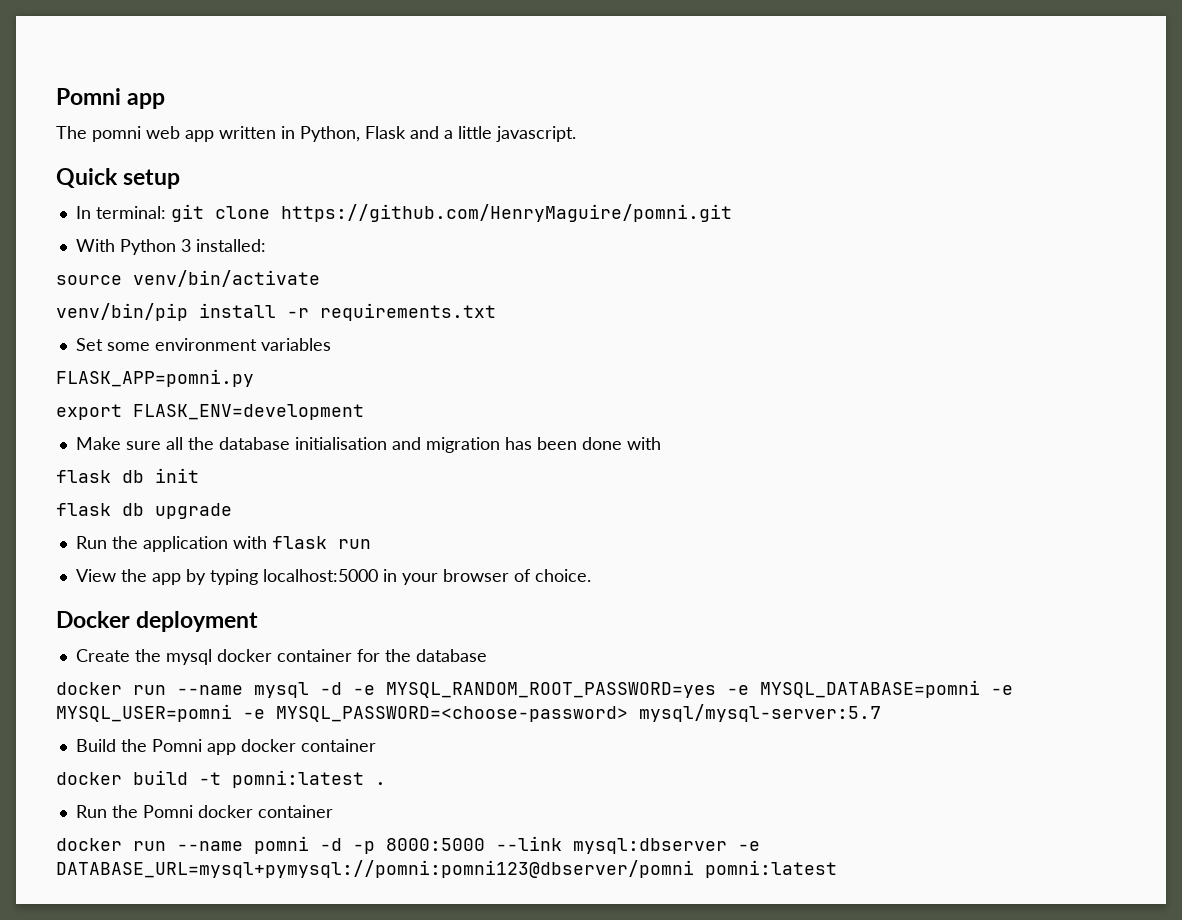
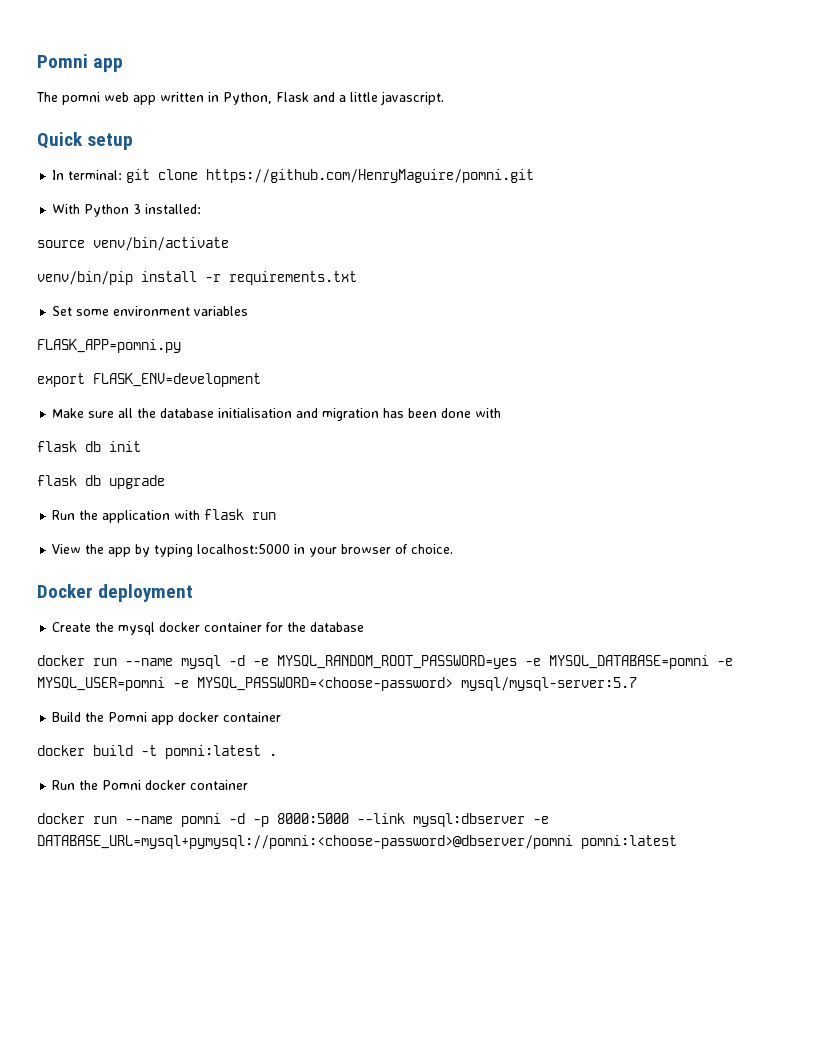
- docker run --name pomni -d -p 8000:5000 --link mysql:dbserver -e DATABASE_URL=mysql+pymysql://pomni:pomni123@dbserver/pomni pomni:latest
+ docker run --name pomni -d -p 8000:5000 --link mysql:dbserver -e DATABASE_URL=mysql+pymysql://pomni:<choose-password>@dbserver/pomni pomni:latest

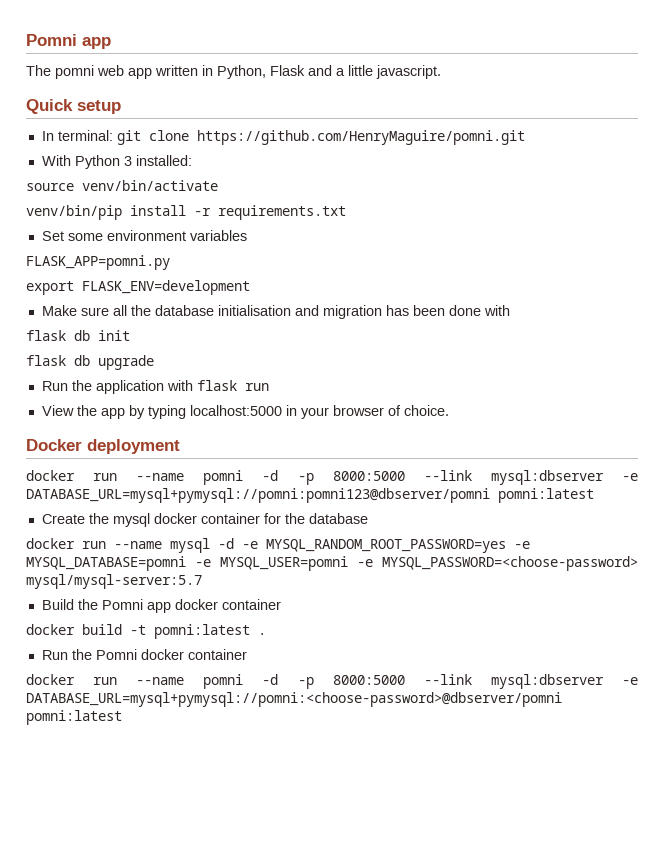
+ docker run --name pomni -d -p 8000:5000 --link mysql:dbserver -e DATABASE_URL=mysql+pymysql://pomni:pomni123@dbserver/pomni pomni:latest

